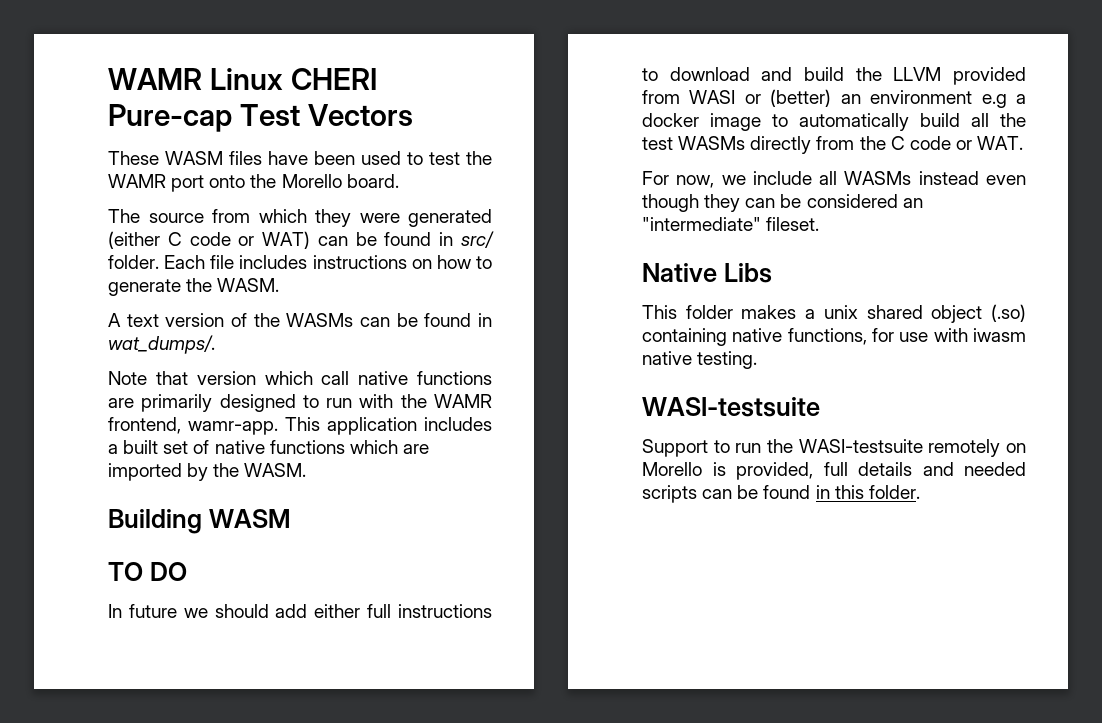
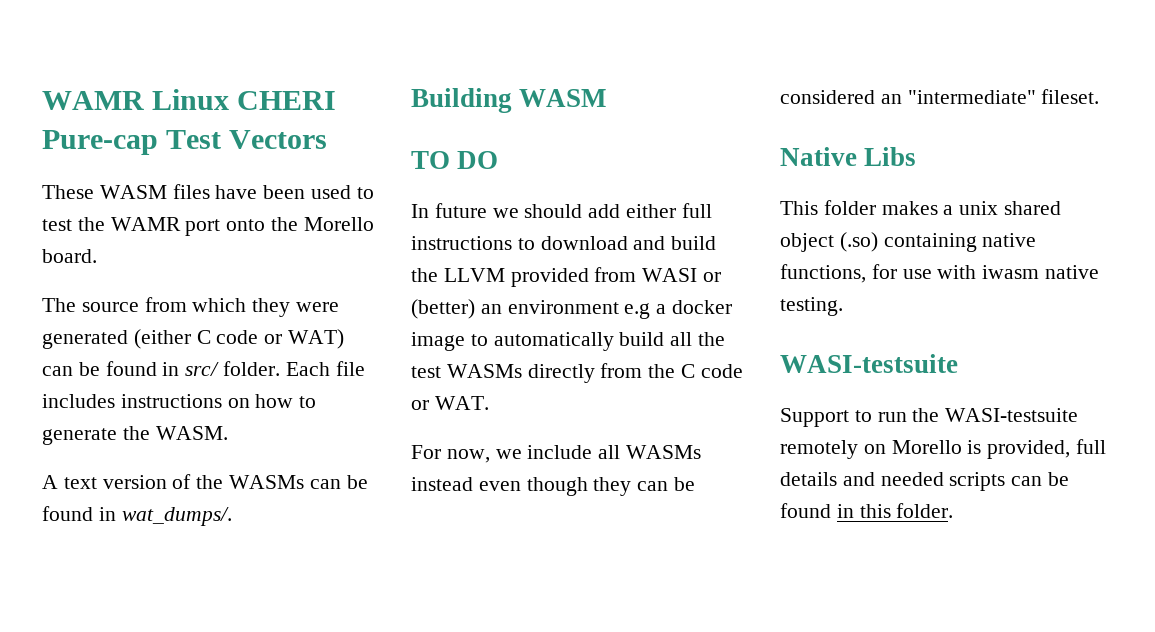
- Note that version which call native functions are primarily designed to run with the WAMR frontend, wamr-app. This application includes a built set of native functions which are imported by the WASM.

